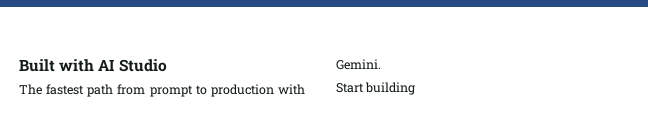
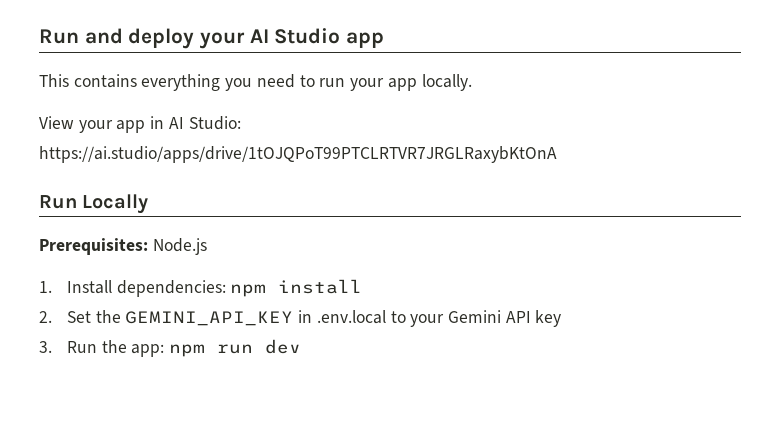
- Built with AI Studio
- The fastest path from prompt to production with Gemini.
- Start building
+ Run and deploy your AI Studio app
+ This contains everything you need to run your app locally.
+ View your app in AI Studio: https://ai.studio/apps/drive/1tOJQPoT99PTCLRTVR7JRGLRaxybKtOnA
+ Run Locally
+ Prerequisites: Node.js
+ 1. Install dependencies: npm install
+ 2. Set the GEMINI_API_KEY in .env.local to your Gemini API key
+ 3. Run the app: npm run dev

